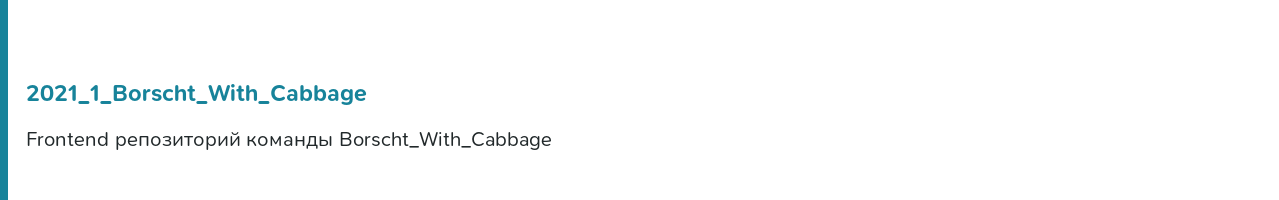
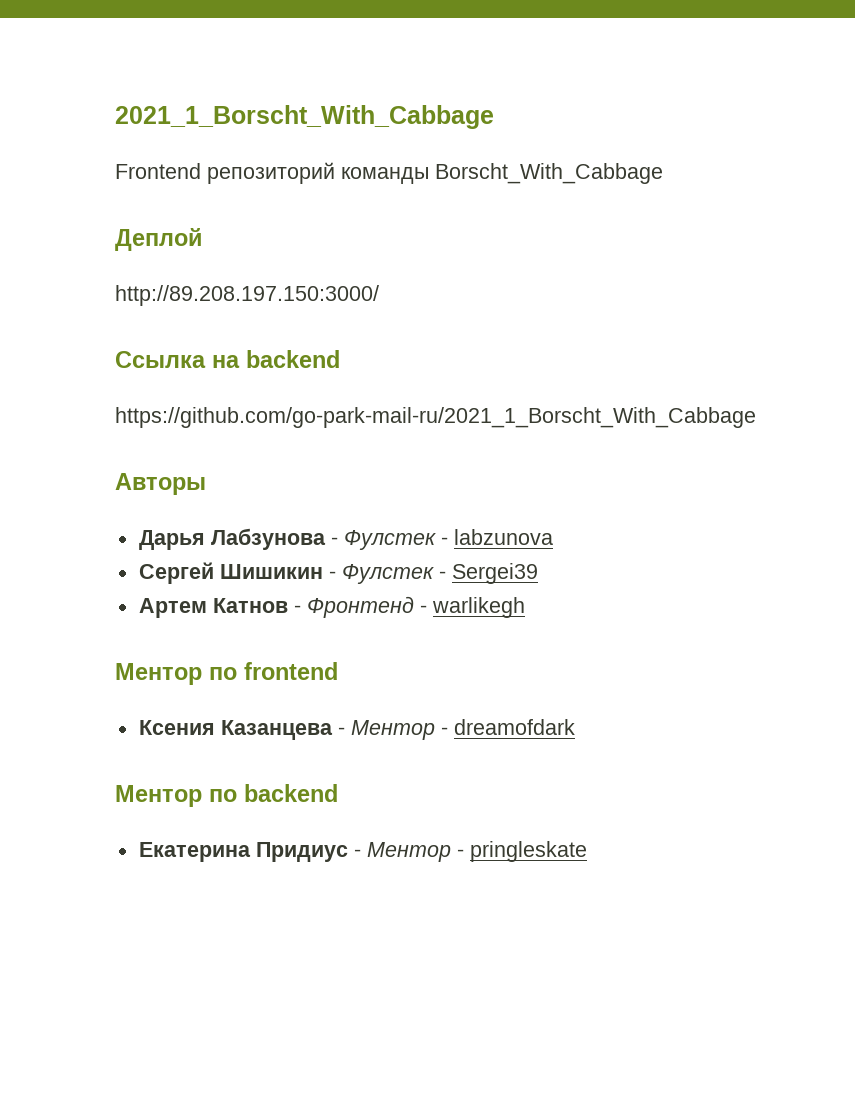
+ Деплой
+ http://89.208.197.150:3000/
+ Ссылка на backend
+ https://github.com/go-park-mail-ru/2021_1_Borscht_With_Cabbage
+ Авторы
+ Дарья Лабзунова - Фулстек - labzunova
+ Сергей Шишикин - Фулстек - Sergei39
+ Артем Катнов - Фронтенд - warlikegh
+ Ментор по frontend
+ Ксения Казанцева - Ментор - dreamofdark
+ Ментор по backend
+ Екатерина Придиус - Ментор - pringleskate

